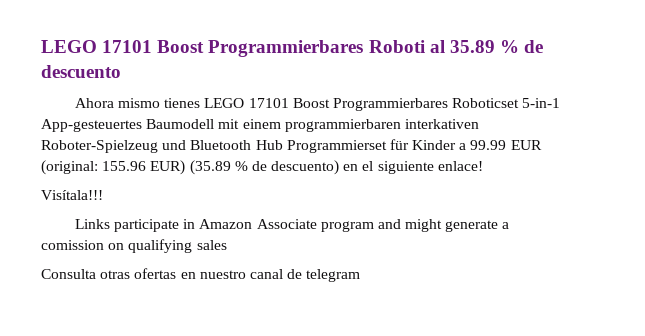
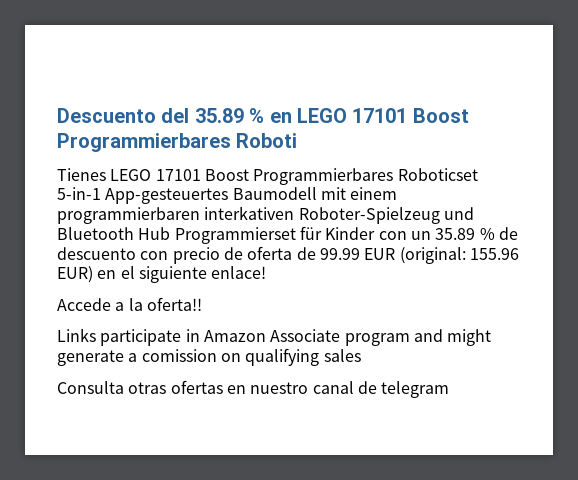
- LEGO 17101 Boost Programmierbares Roboti al 35.89 % de descuento
- Ahora mismo tienes LEGO 17101 Boost Programmierbares Roboticset 5-in-1 App-gesteuertes Baumodell mit einem programmierbaren interkativen Roboter-Spielzeug und Bluetooth Hub Programmierset für Kinder a 99.99 EUR (original: 155.96 EUR) (35.89 % de descuento) en el siguiente enlace!
+ Descuento del 35.89 % en LEGO 17101 Boost Programmierbares Roboti
+ Tienes LEGO 17101 Boost Programmierbares Roboticset 5-in-1 App-gesteuertes Baumodell mit einem programmierbaren interkativen Roboter-Spielzeug und Bluetooth Hub Programmierset für Kinder con un 35.89 % de descuento con precio de oferta de 99.99 EUR (original: 155.96 EUR) en el siguiente enlace!
- Visítala!!!
+ Accede a la oferta!!

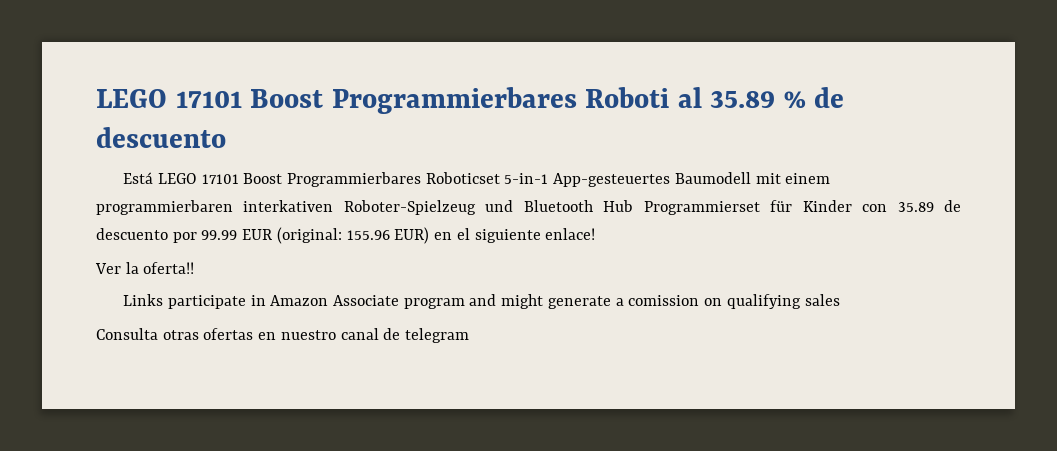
- Descuento del 35.89 % en LEGO 17101 Boost Programmierbares Roboti
- Tienes LEGO 17101 Boost Programmierbares Roboticset 5-in-1 App-gesteuertes Baumodell mit einem programmierbaren interkativen Roboter-Spielzeug und Bluetooth Hub Programmierset für Kinder con un 35.89 % de descuento con precio de oferta de 99.99 EUR (original: 155.96 EUR) en el siguiente enlace!
+ LEGO 17101 Boost Programmierbares Roboti al 35.89 % de descuento
+ Está LEGO 17101 Boost Programmierbares Roboticset 5-in-1 App-gesteuertes Baumodell mit einem programmierbaren interkativen Roboter-Spielzeug und Bluetooth Hub Programmierset für Kinder con 35.89 de descuento por 99.99 EUR (original: 155.96 EUR) en el siguiente enlace!
- Accede a la oferta!!
+ Ver la oferta!!

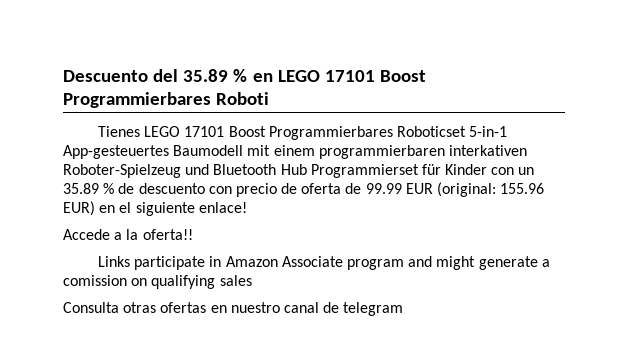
- LEGO 17101 Boost Programmierbares Roboti al 35.89 % de descuento
- Está LEGO 17101 Boost Programmierbares Roboticset 5-in-1 App-gesteuertes Baumodell mit einem programmierbaren interkativen Roboter-Spielzeug und Bluetooth Hub Programmierset für Kinder con 35.89 de descuento por 99.99 EUR (original: 155.96 EUR) en el siguiente enlace!
+ Descuento del 35.89 % en LEGO 17101 Boost Programmierbares Roboti
+ Tienes LEGO 17101 Boost Programmierbares Roboticset 5-in-1 App-gesteuertes Baumodell mit einem programmierbaren interkativen Roboter-Spielzeug und Bluetooth Hub Programmierset für Kinder con un 35.89 % de descuento con precio de oferta de 99.99 EUR (original: 155.96 EUR) en el siguiente enlace!
- Ver la oferta!!
+ Accede a la oferta!!

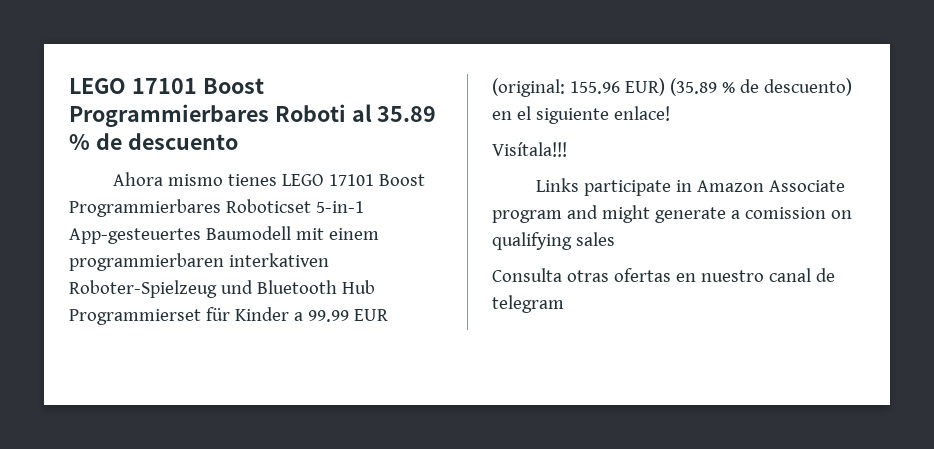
- Descuento del 35.89 % en LEGO 17101 Boost Programmierbares Roboti
- Tienes LEGO 17101 Boost Programmierbares Roboticset 5-in-1 App-gesteuertes Baumodell mit einem programmierbaren interkativen Roboter-Spielzeug und Bluetooth Hub Programmierset für Kinder con un 35.89 % de descuento con precio de oferta de 99.99 EUR (original: 155.96 EUR) en el siguiente enlace!
+ LEGO 17101 Boost Programmierbares Roboti al 35.89 % de descuento
+ Ahora mismo tienes LEGO 17101 Boost Programmierbares Roboticset 5-in-1 App-gesteuertes Baumodell mit einem programmierbaren interkativen Roboter-Spielzeug und Bluetooth Hub Programmierset für Kinder a 99.99 EUR (original: 155.96 EUR) (35.89 % de descuento) en el siguiente enlace!
- Accede a la oferta!!
+ Visítala!!!

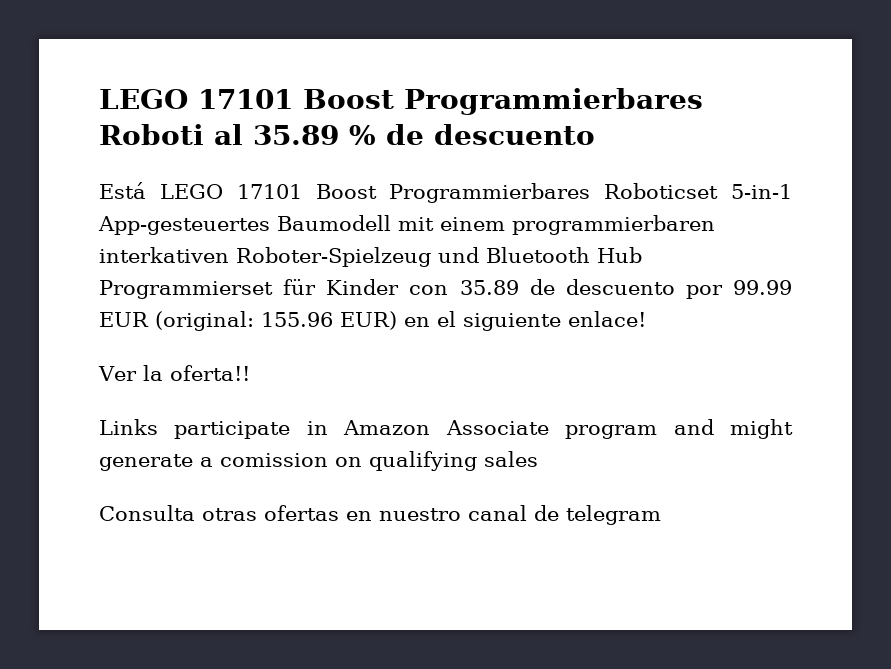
- Ahora mismo tienes LEGO 17101 Boost Programmierbares Roboticset 5-in-1 App-gesteuertes Baumodell mit einem programmierbaren interkativen Roboter-Spielzeug und Bluetooth Hub Programmierset für Kinder a 99.99 EUR (original: 155.96 EUR) (35.89 % de descuento) en el siguiente enlace!
+ Está LEGO 17101 Boost Programmierbares Roboticset 5-in-1 App-gesteuertes Baumodell mit einem programmierbaren interkativen Roboter-Spielzeug und Bluetooth Hub Programmierset für Kinder con 35.89 de descuento por 99.99 EUR (original: 155.96 EUR) en el siguiente enlace!
- Visítala!!!
+ Ver la oferta!!

